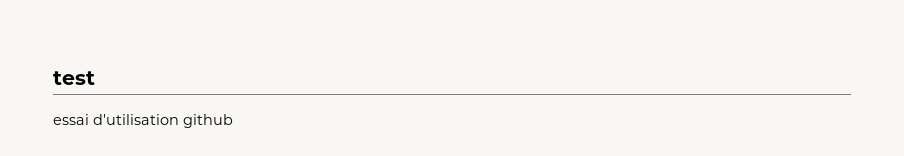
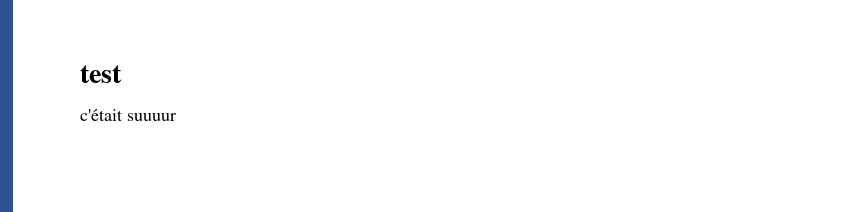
- essai d'utilisation github
+ c'était suuuur

